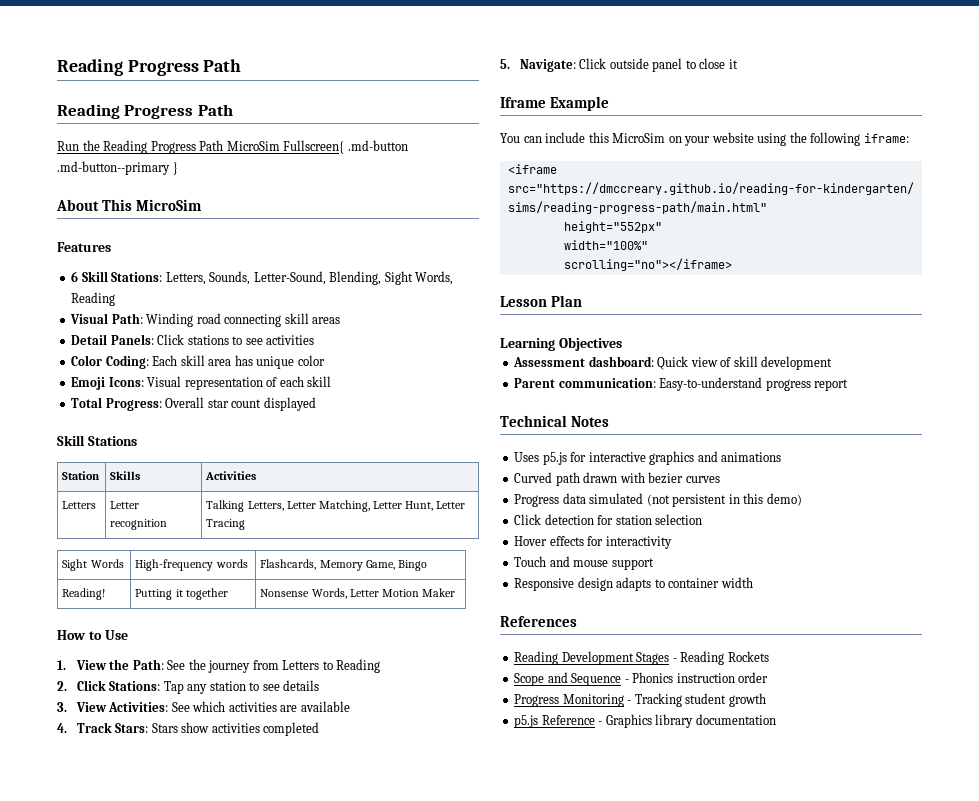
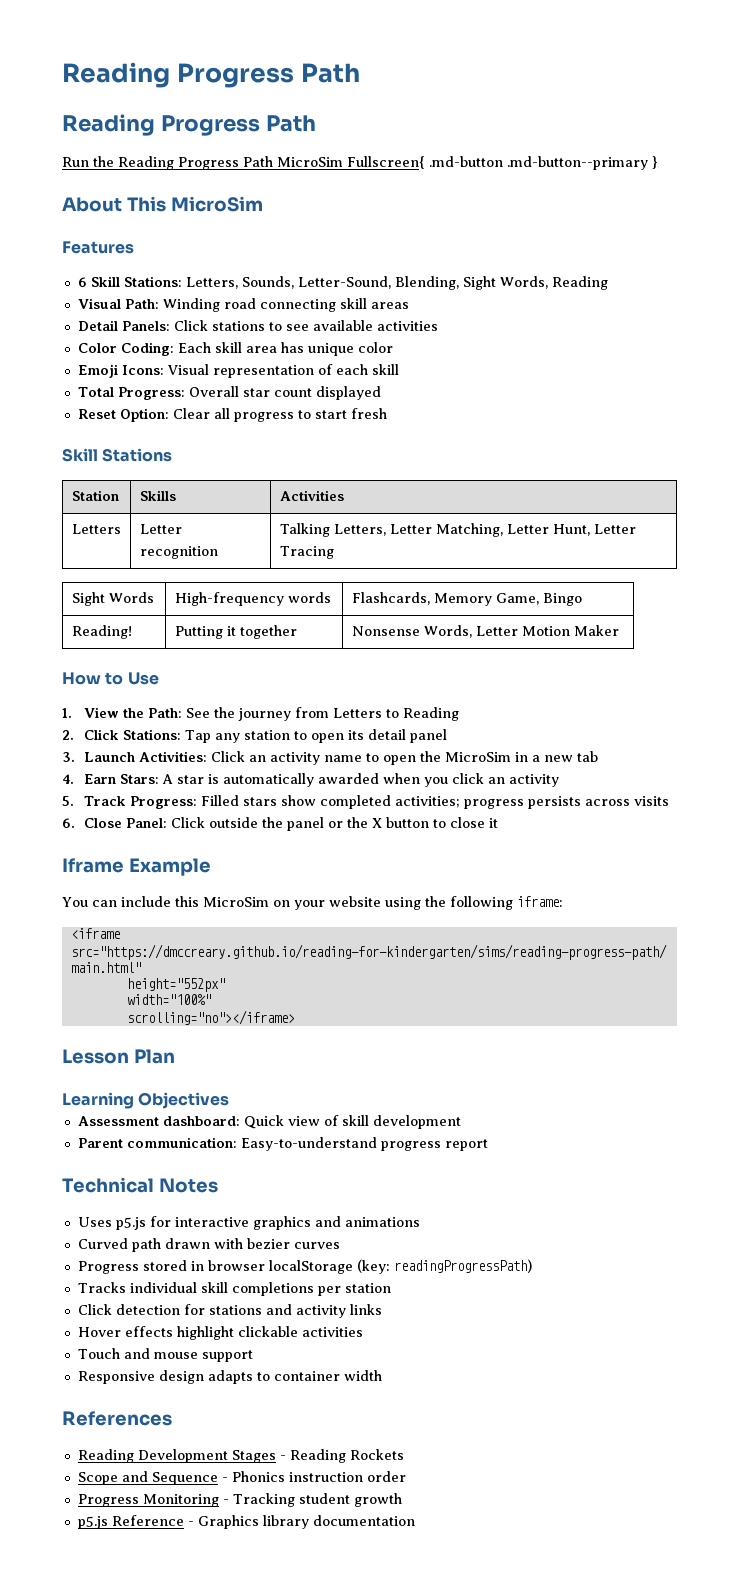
- Detail Panels: Click stations to see activities
+ Detail Panels: Click stations to see available activities
+ Reset Option: Clear all progress to start fresh
- 2. Click Stations: Tap any station to see details
- 3. View Activities: See which activities are available
- 4. Track Stars: Stars show activities completed
- 5. Navigate: Click outside panel to close it
+ 2. Click Stations: Tap any station to open its detail panel
+ 3. Launch Activities: Click an activity name to open the MicroSim in a new tab
+ 4. Earn Stars: A star is automatically awarded when you click an activity
+ 5. Track Progress: Filled stars show completed activities; progress persists across visits
+ 6. Close Panel: Click outside the panel or the X button to close it
- Progress data simulated (not persistent in this demo)
+ Progress stored in browser localStorage (key: readingProgressPath)
+ Tracks individual skill completions per station
- Click detection for station selection
+ Click detection for stations and activity links
- Hover effects for interactivity
+ Hover effects highlight clickable activities

